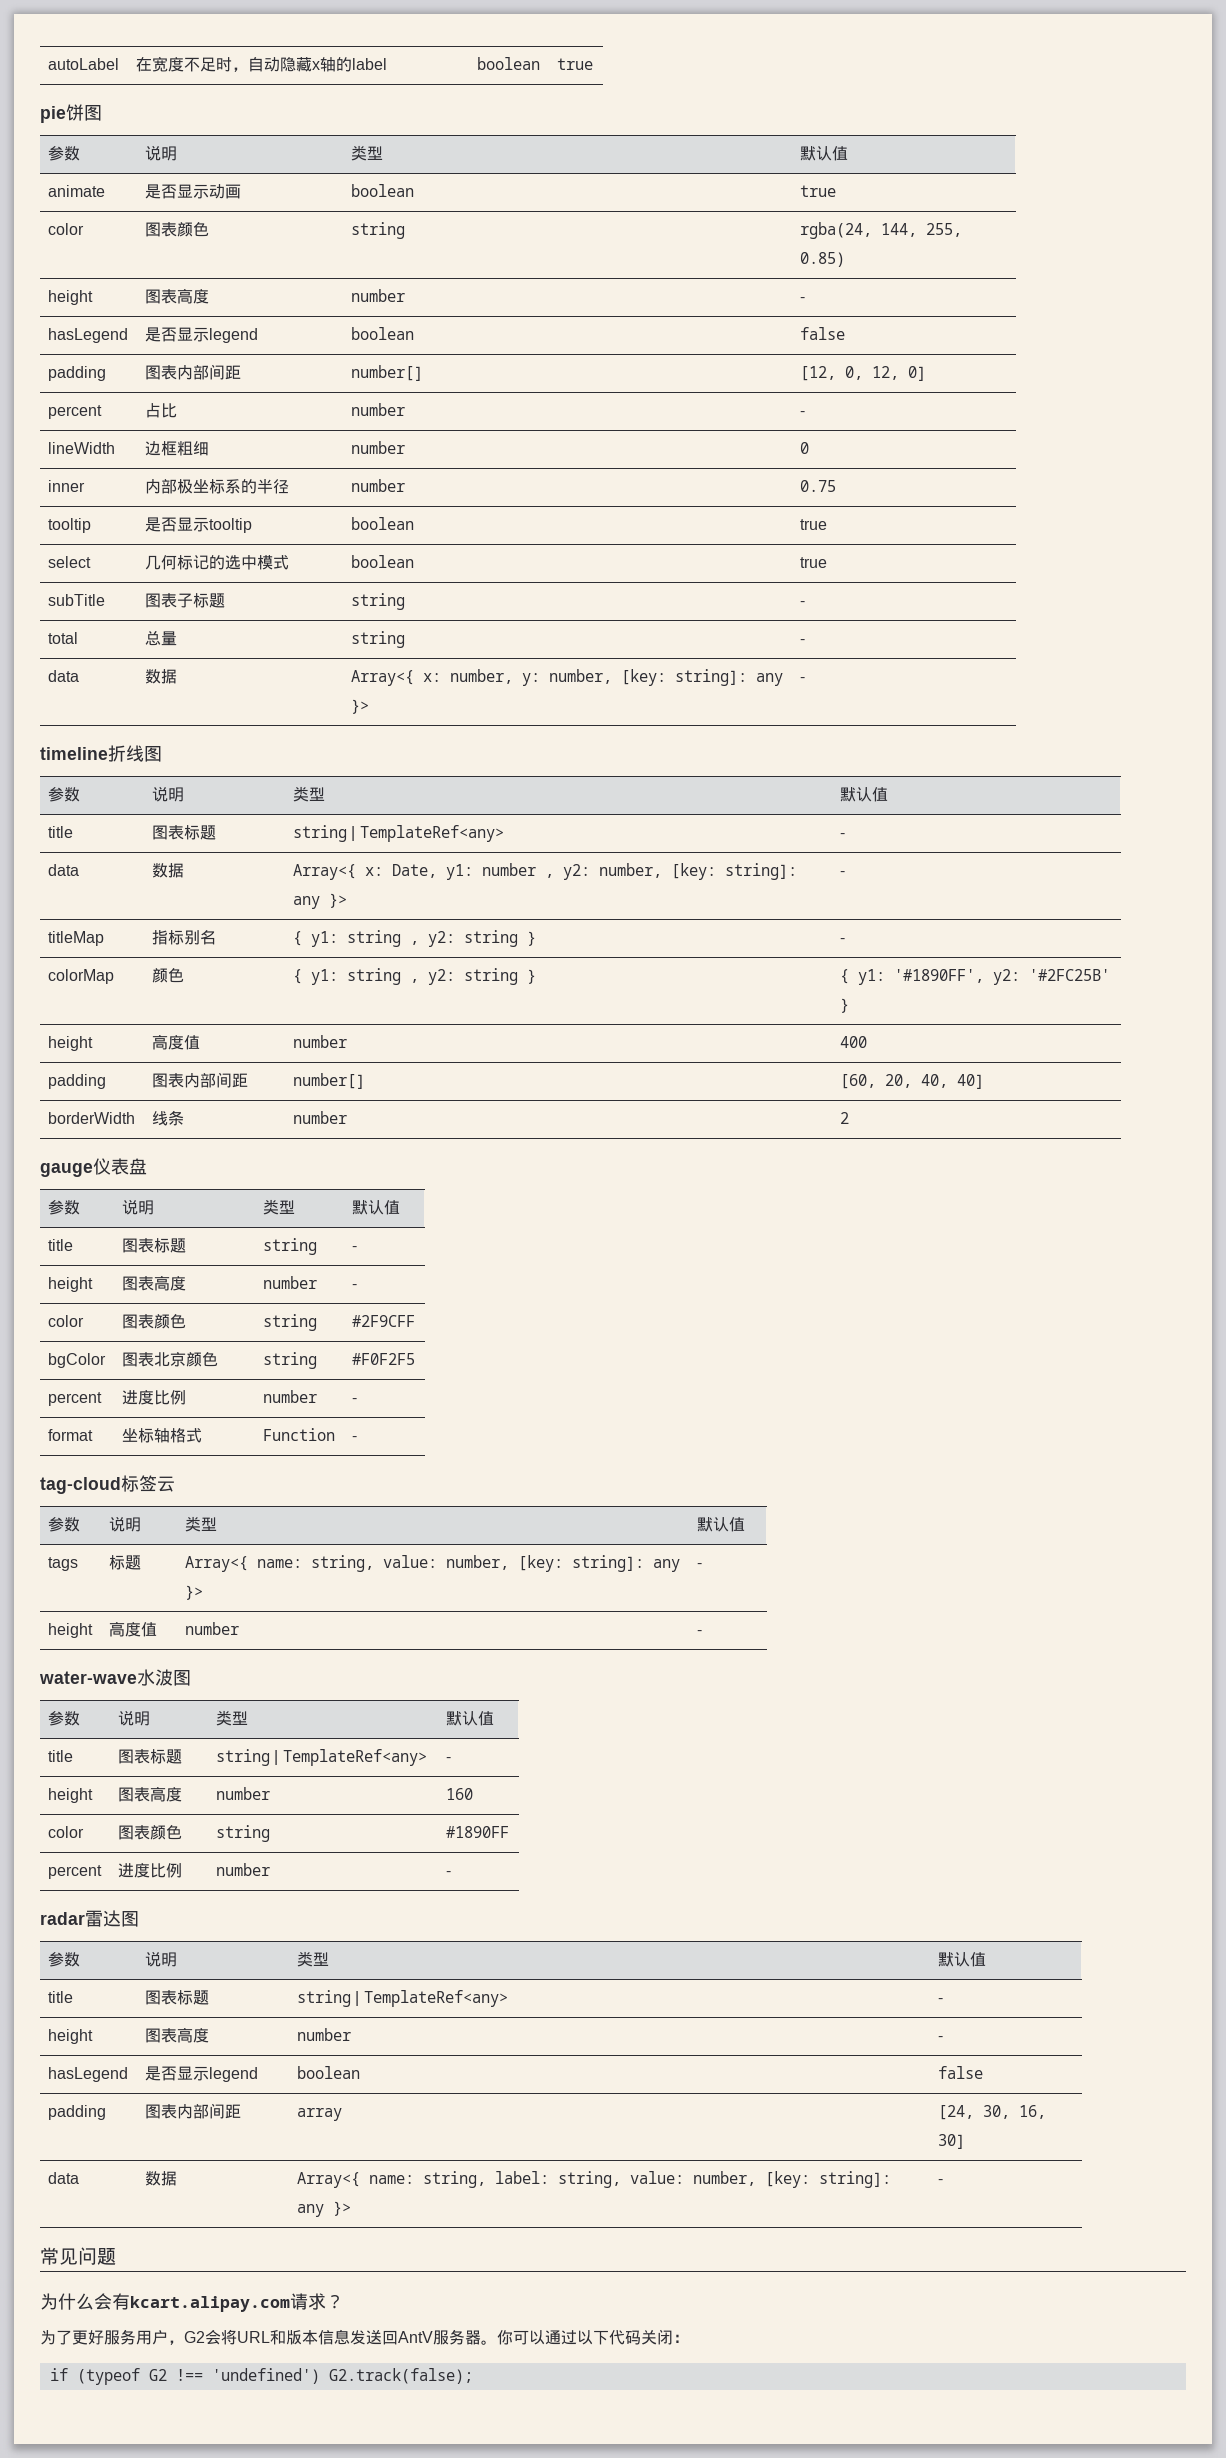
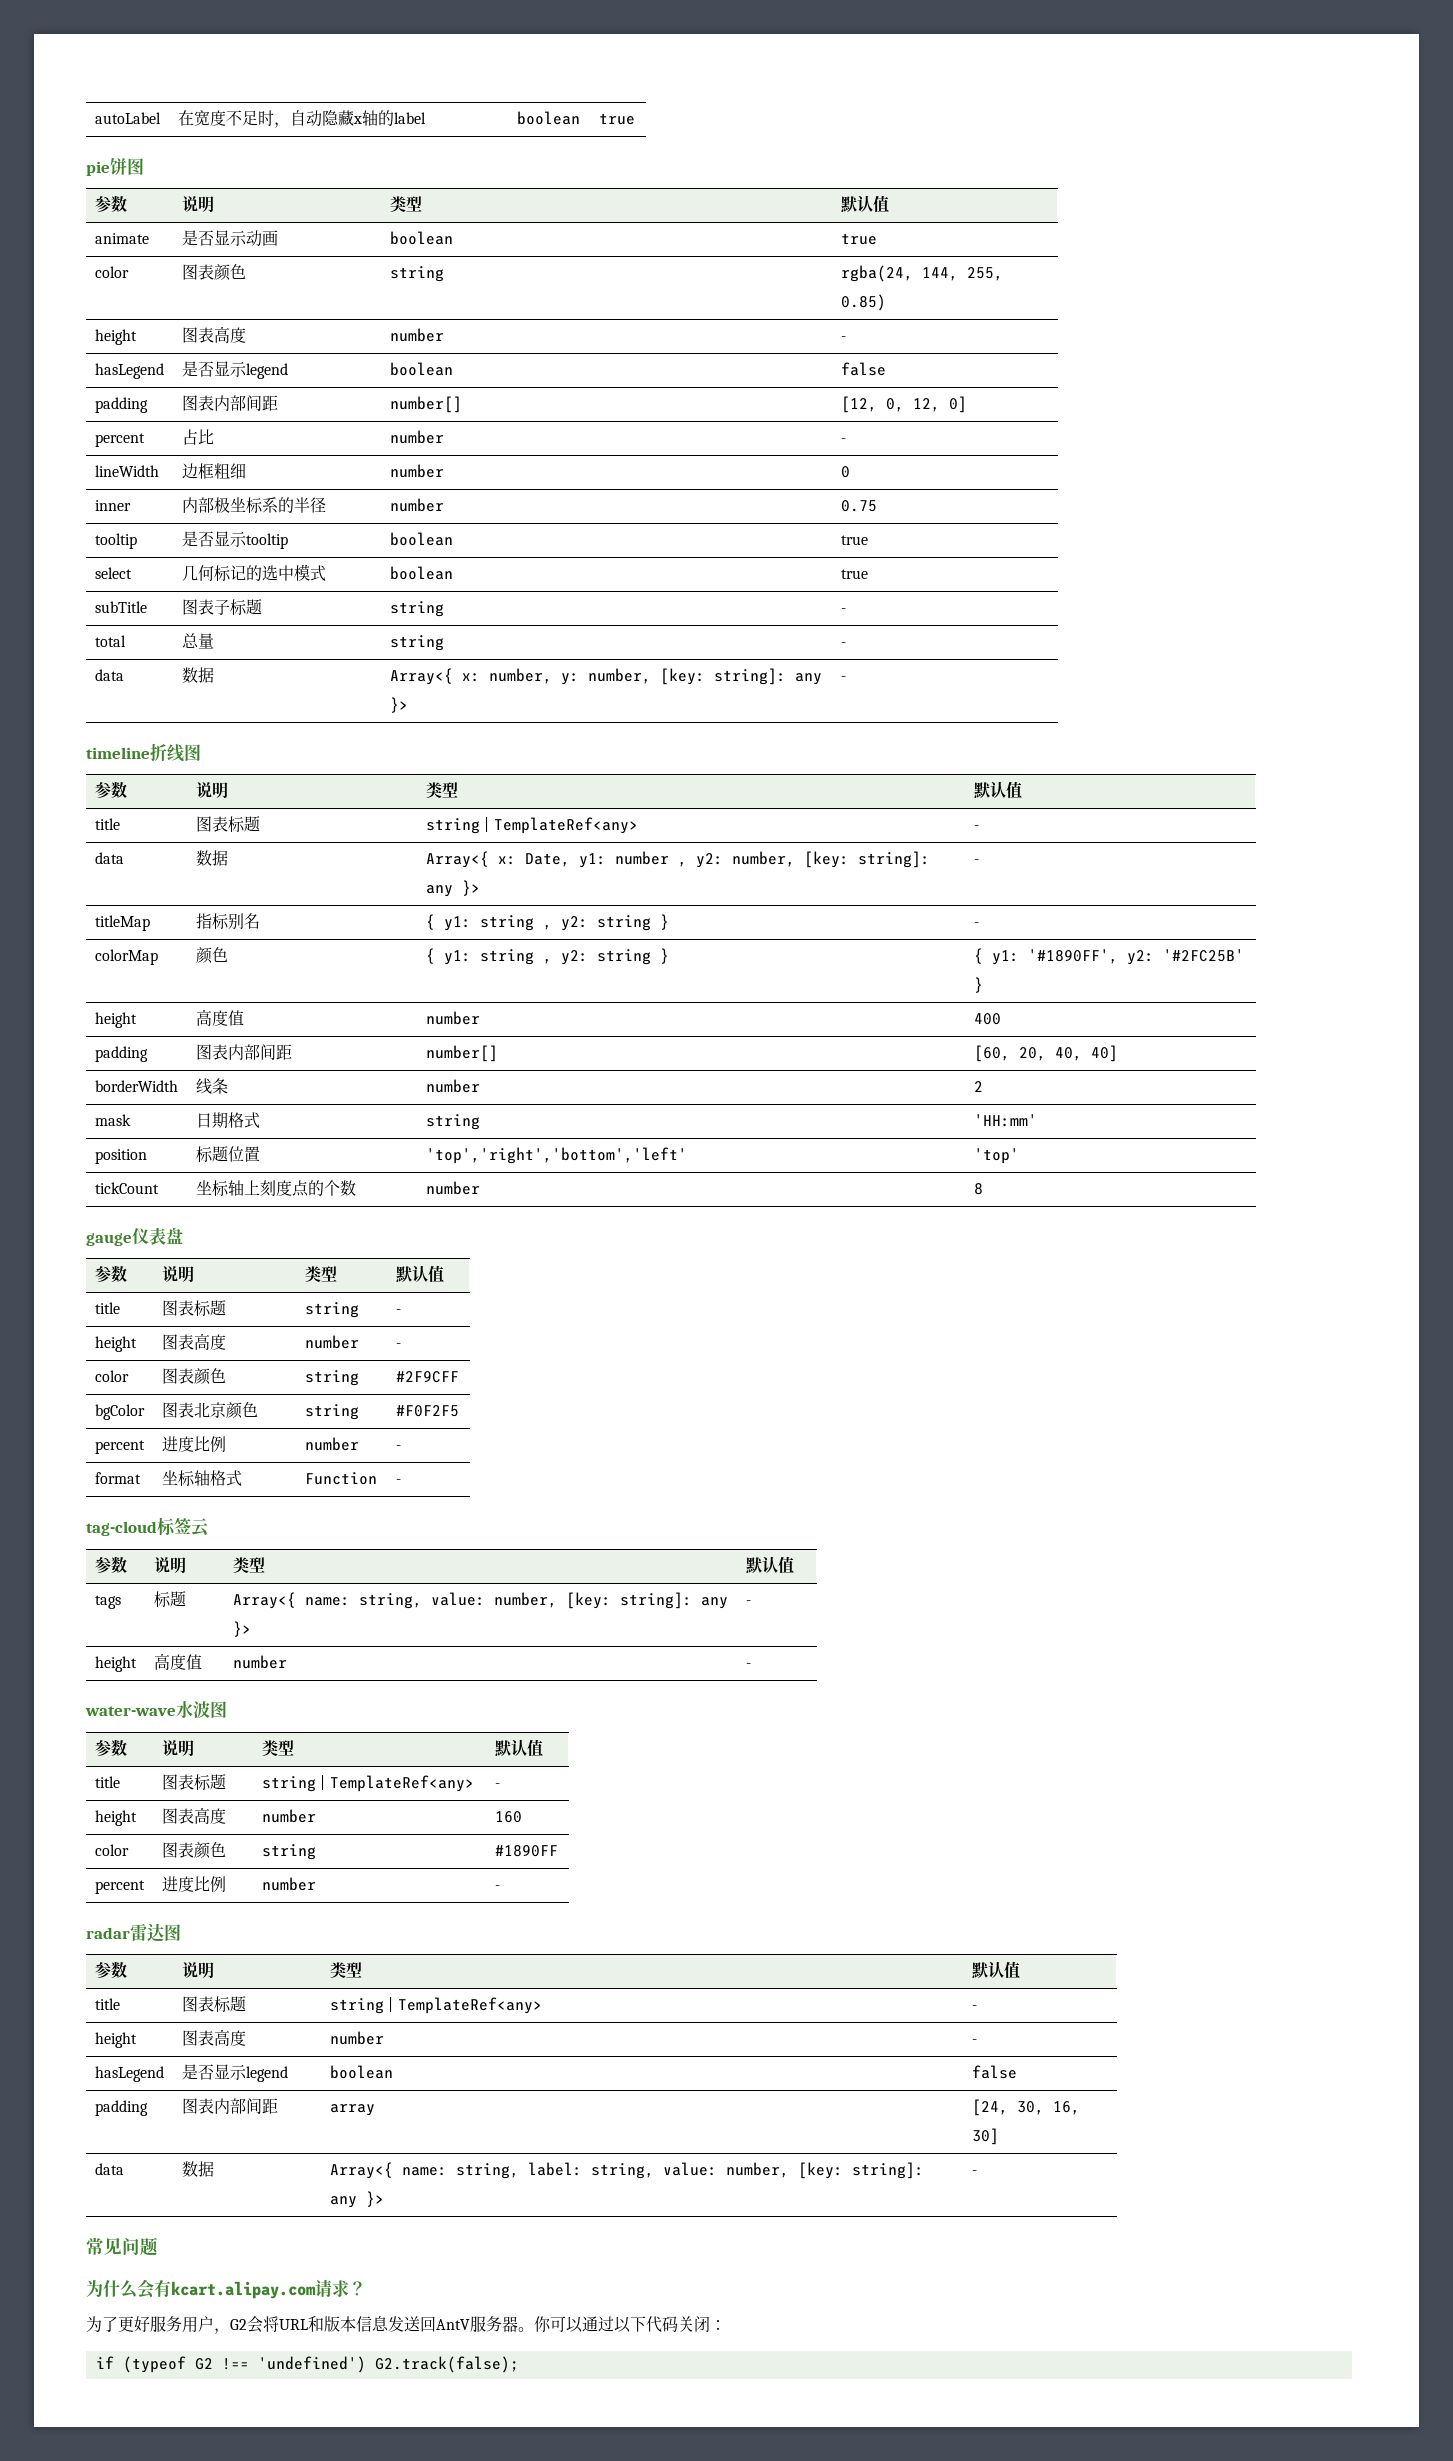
+ mask | 日期格式 | string | 'HH:mm'
+ position | 标题位置 | 'top','right','bottom','left' | 'top'
+ tickCount | 坐标轴上刻度点的个数 | number | 8

